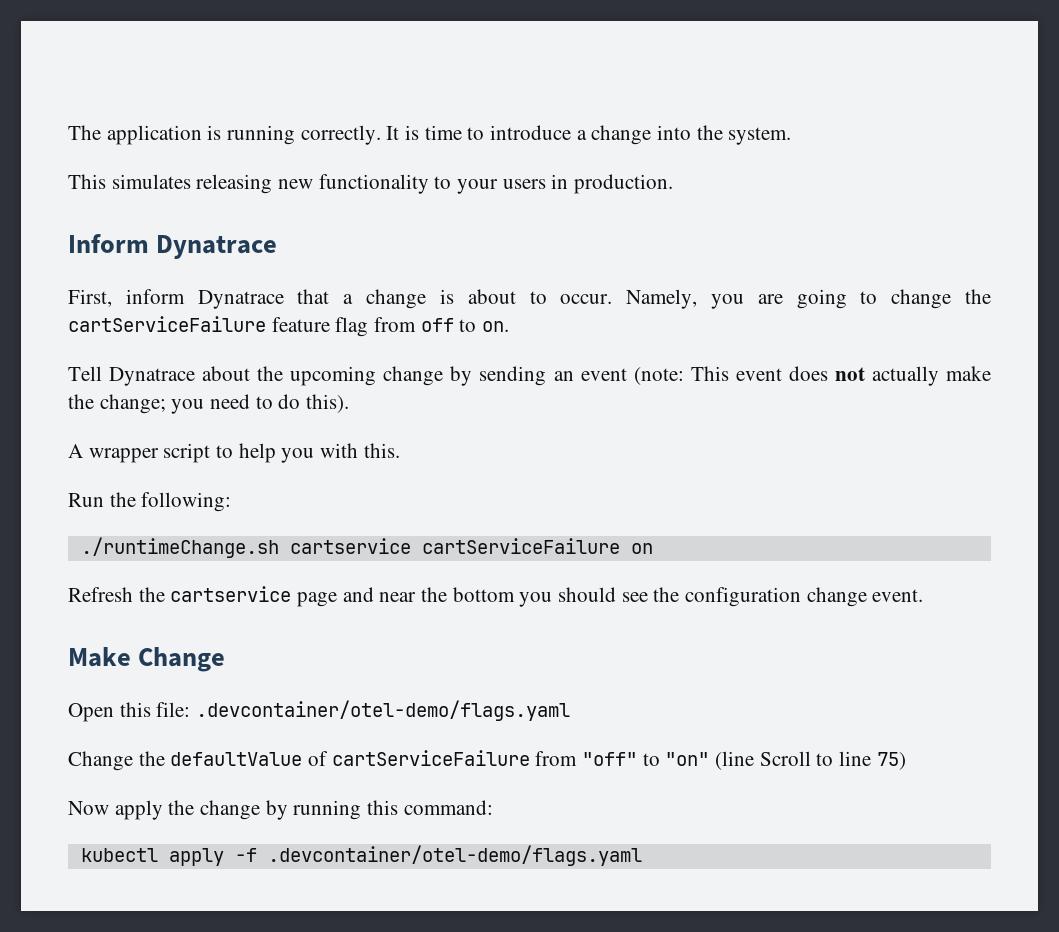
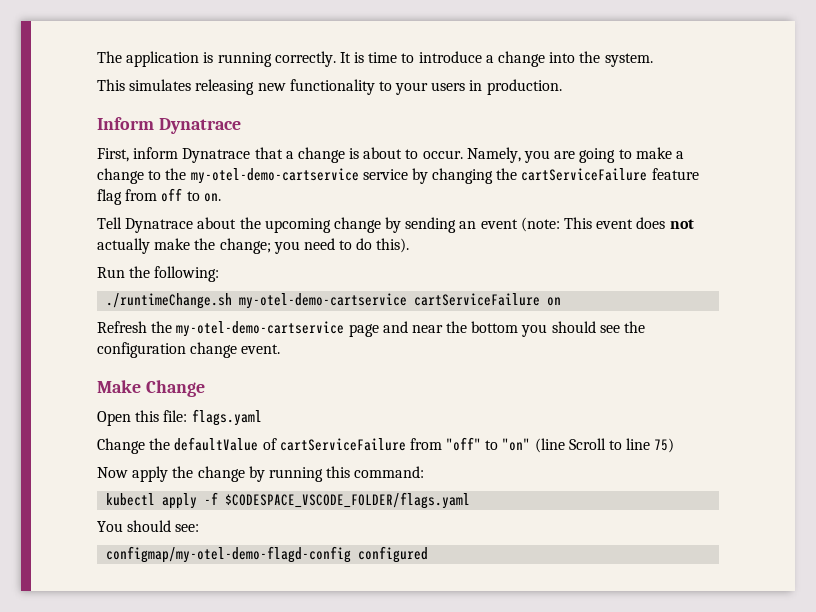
- Namely, you are going to change the cartServiceFailure feature flag from off to on.
+ Namely, you are going to make a change to the my-otel-demo-cartservice service by changing the cartServiceFailure feature flag from off to on.
- A wrapper script to help you with this.
- ./runtimeChange.sh cartservice cartServiceFailure on
+ ./runtimeChange.sh my-otel-demo-cartservice cartServiceFailure on
- Refresh the cartservice page and near the bottom you should see the configuration change event.
+ Refresh the my-otel-demo-cartservice page and near the bottom you should see the configuration change event.
- Open this file: .devcontainer/otel-demo/flags.yaml
+ Open this file: flags.yaml
- kubectl apply -f .devcontainer/otel-demo/flags.yaml
+ kubectl apply -f $CODESPACE_VSCODE_FOLDER/flags.yaml
+ You should see:
+ configmap/my-otel-demo-flagd-config configured

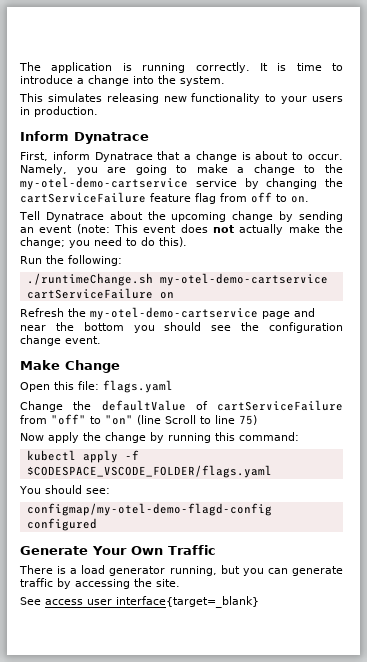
+ Generate Your Own Traffic
+ There is a load generator running, but you can generate traffic by accessing the site.
+ See access user interface{target=_blank}

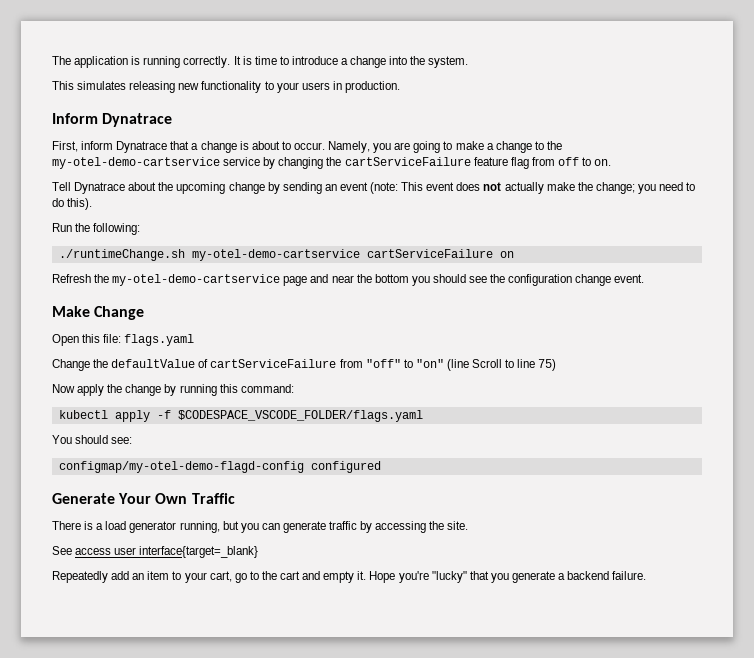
+ Repeatedly add an item to your cart, go to the cart and empty it. Hope you're "lucky" that you generate a backend failure.

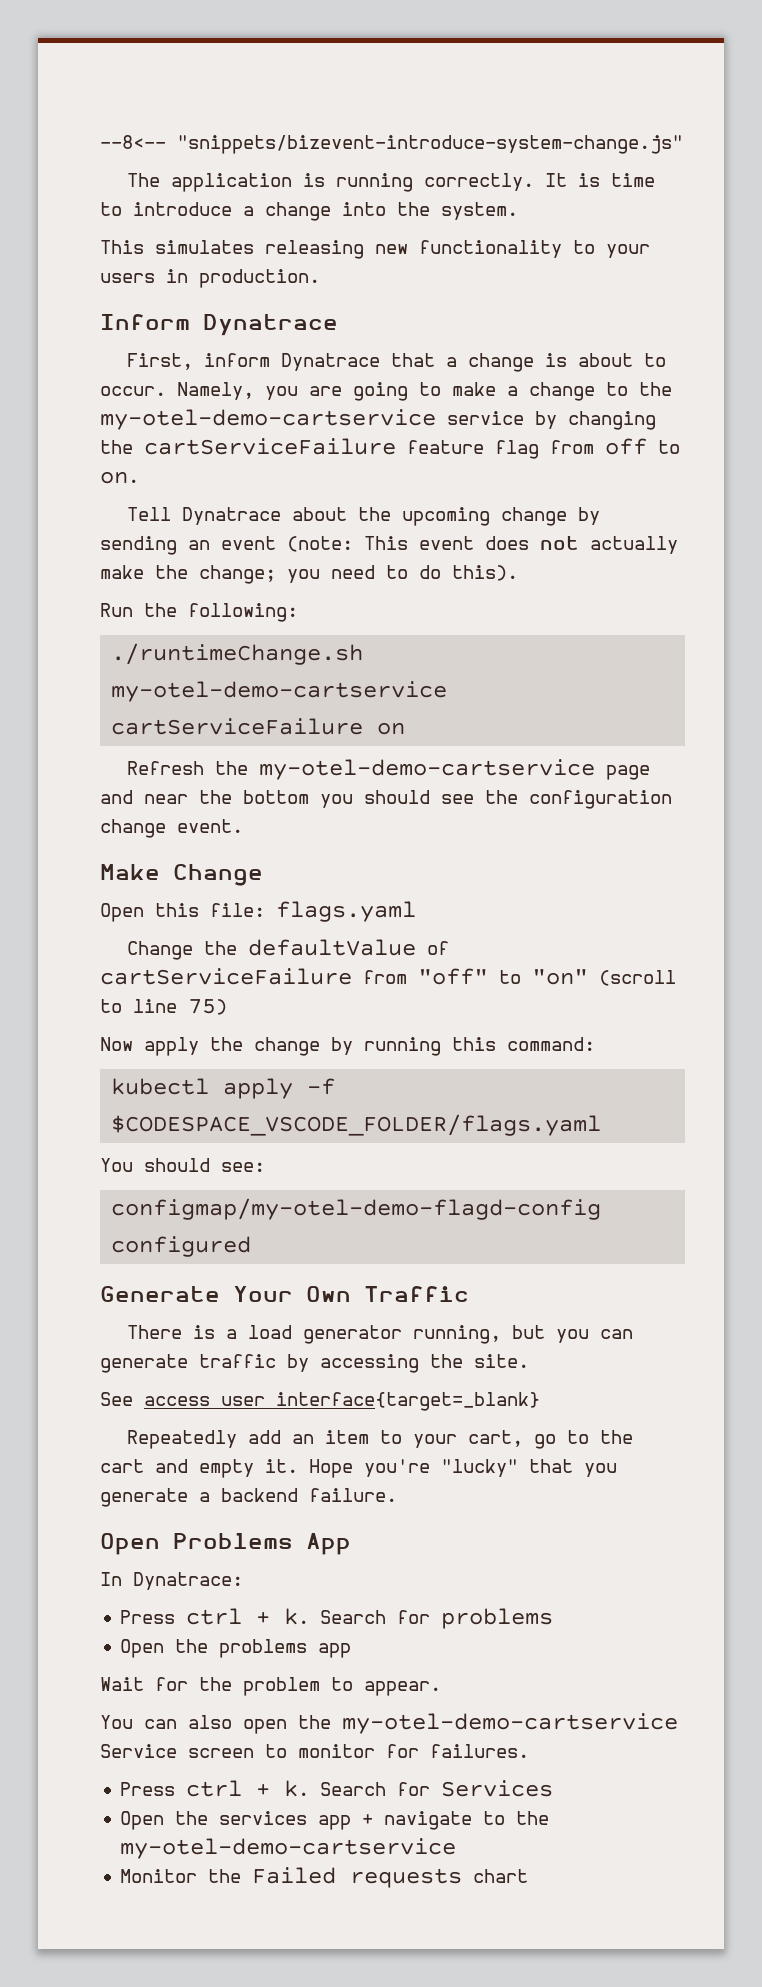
+ --8<-- "snippets/bizevent-introduce-system-change.js"
- Change the defaultValue of cartServiceFailure from "off" to "on" (line Scroll to line 75)
+ Change the defaultValue of cartServiceFailure from "off" to "on" (scroll to line 75)
+ Open Problems App
+ In Dynatrace:
+ Press ctrl + k. Search for problems
+ Open the problems app
+ Wait for the problem to appear.
+ You can also open the my-otel-demo-cartservice Service screen to monitor for failures.
+ Press ctrl + k. Search for Services
+ Open the services app + navigate to the my-otel-demo-cartservice
+ Monitor the Failed requests chart

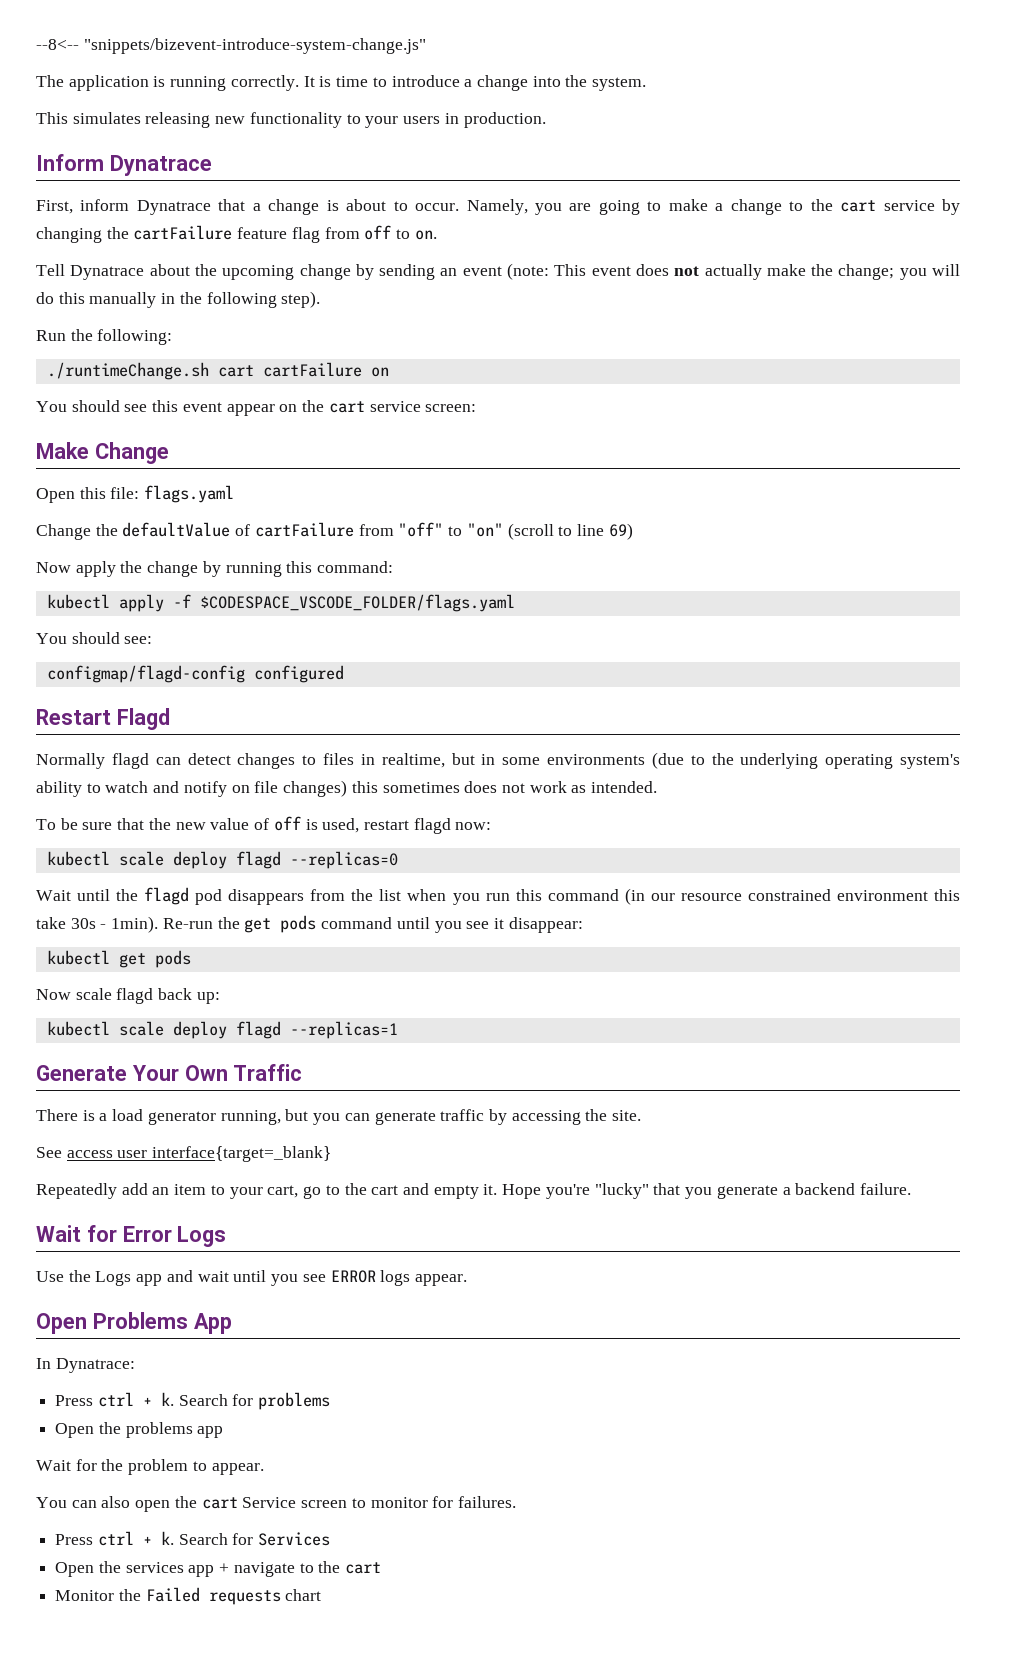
- Namely, you are going to make a change to the my-otel-demo-cartservice service by changing the cartServiceFailure feature flag from off to on.
+ Namely, you are going to make a change to the cart service by changing the cartFailure feature flag from off to on.
- Tell Dynatrace about the upcoming change by sending an event (note: This event does not actually make the change; you need to do this).
+ Tell Dynatrace about the upcoming change by sending an event (note: This event does not actually make the change; you will do this manually in the following step).
- ./runtimeChange.sh my-otel-demo-cartservice cartServiceFailure on
+ ./runtimeChange.sh cart cartFailure on
- Refresh the my-otel-demo-cartservice page and near the bottom you should see the configuration change event.
+ You should see this event appear on the cart service screen:
- Change the defaultValue of cartServiceFailure from "off" to "on" (scroll to line 75)
+ Change the defaultValue of cartFailure from "off" to "on" (scroll to line 69)
- configmap/my-otel-demo-flagd-config configured
+ configmap/flagd-config configured
+ Restart Flagd
+ Normally flagd can detect changes to files in realtime, but in some environments (due to the underlying operating system's ability to watch and notify on file changes) this sometimes does not work as intended.
+ To be sure that the new value of off is used, restart flagd now:
+ kubectl scale deploy flagd --replicas=0
+ Wait until the flagd pod disappears from the list when you run this command (in our resource constrained environment this take 30s - 1min). Re-run the get pods command until you see it disappear:
+ kubectl get pods
+ Now scale flagd back up:
+ kubectl scale deploy flagd --replicas=1
+ Wait for Error Logs
+ Use the Logs app and wait until you see ERROR logs appear.
- You can also open the my-otel-demo-cartservice Service screen to monitor for failures.
+ You can also open the cart Service screen to monitor for failures.
- Open the services app + navigate to the my-otel-demo-cartservice
+ Open the services app + navigate to the cart

